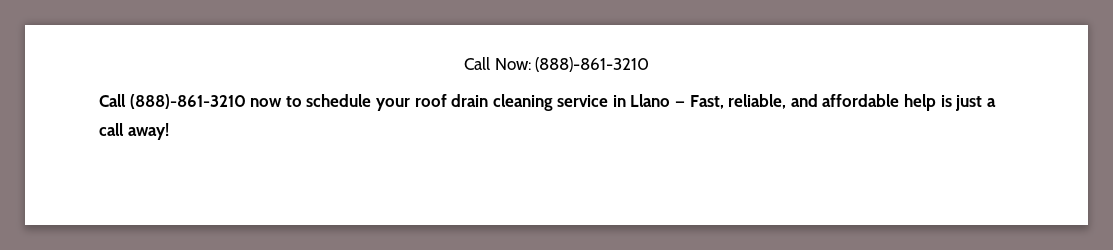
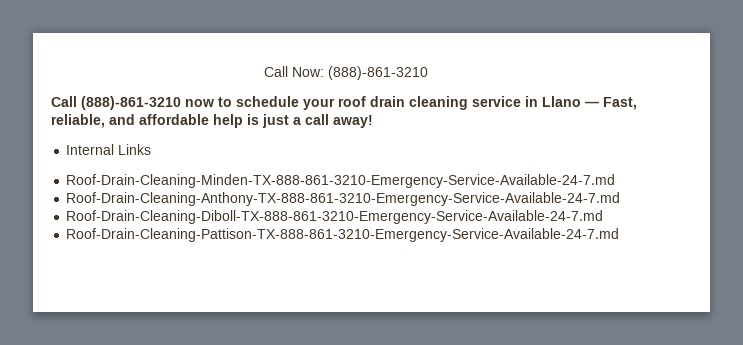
+ Internal Links
+ Roof-Drain-Cleaning-Minden-TX-888-861-3210-Emergency-Service-Available-24-7.md
+ Roof-Drain-Cleaning-Anthony-TX-888-861-3210-Emergency-Service-Available-24-7.md
+ Roof-Drain-Cleaning-Diboll-TX-888-861-3210-Emergency-Service-Available-24-7.md
+ Roof-Drain-Cleaning-Pattison-TX-888-861-3210-Emergency-Service-Available-24-7.md

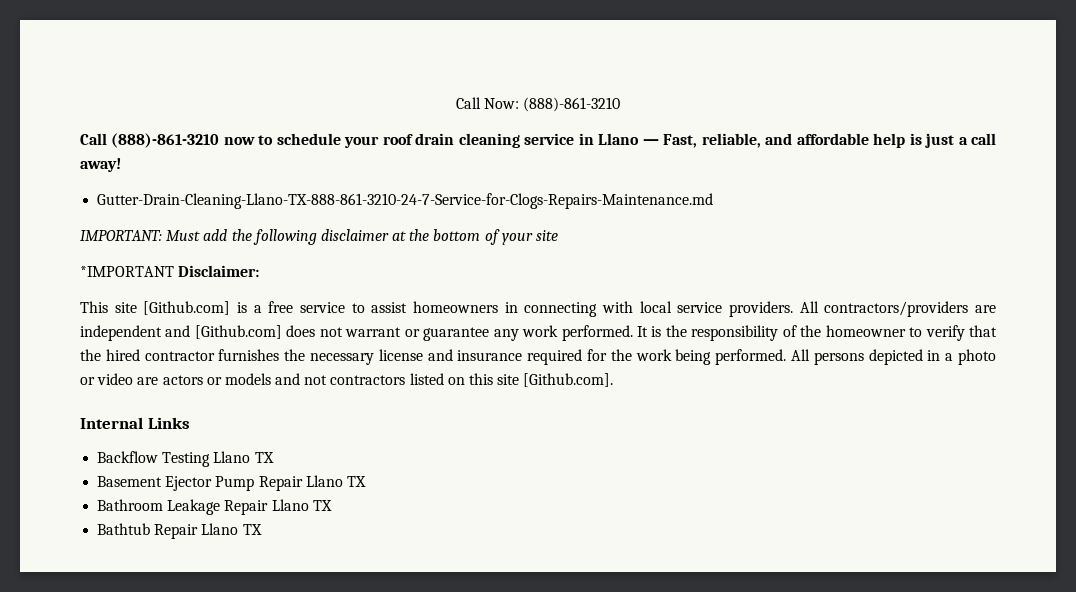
+ Gutter-Drain-Cleaning-Llano-TX-888-861-3210-24-7-Service-for-Clogs-Repairs-Maintenance.md
+ IMPORTANT: Must add the following disclaimer at the bottom of your site
+ *IMPORTANT Disclaimer:
+ This site [Github.com] is a free service to assist homeowners in connecting with local service providers. All contractors/providers are independent and [Github.com] does not warrant or guarantee any work performed. It is the responsibility of the homeowner to verify that the hired contractor furnishes the necessary license and insurance required for the work being performed. All persons depicted in a photo or video are actors or models and not contractors listed on this site [Github.com].
  Internal Links
- Roof-Drain-Cleaning-Minden-TX-888-861-3210-Emergency-Service-Available-24-7.md
- Roof-Drain-Cleaning-Anthony-TX-888-861-3210-Emergency-Service-Available-24-7.md
- Roof-Drain-Cleaning-Diboll-TX-888-861-3210-Emergency-Service-Available-24-7.md
- Roof-Drain-Cleaning-Pattison-TX-888-861-3210-Emergency-Service-Available-24-7.md
+ Backflow Testing Llano TX
+ Basement Ejector Pump Repair Llano TX
+ Bathroom Leakage Repair Llano TX
+ Bathtub Repair Llano TX

